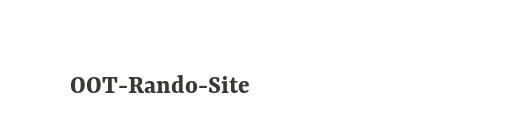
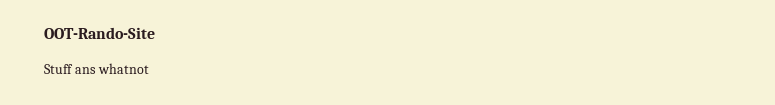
+ Stuff ans whatnot

